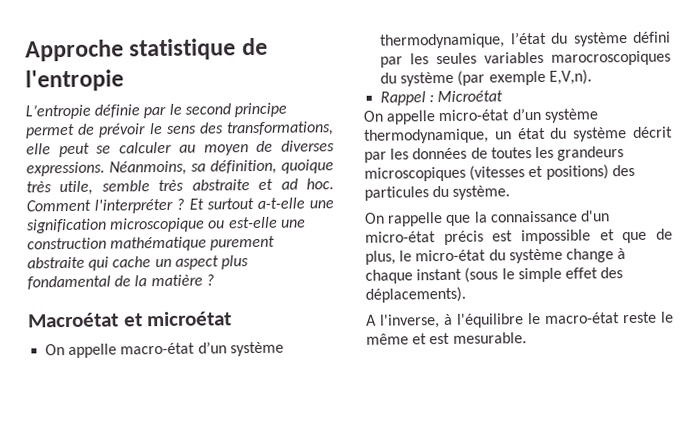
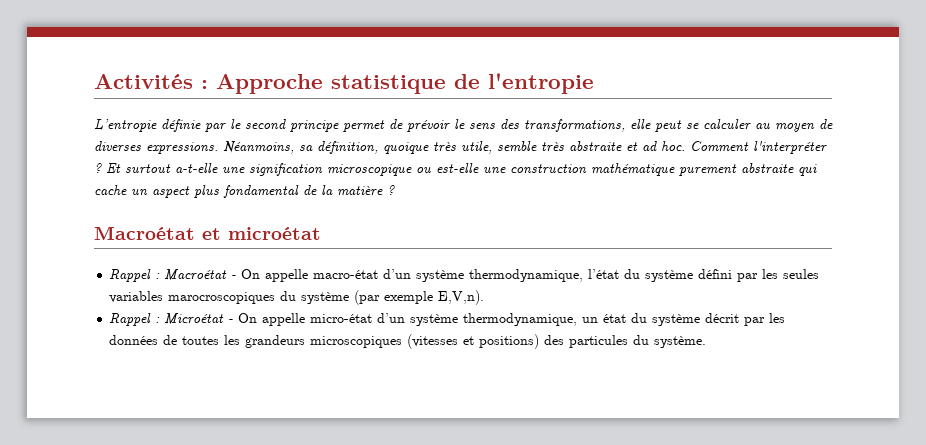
- Approche statistique de l'entropie
+ Activités : Approche statistique de l'entropie
- On appelle macro-état d’un système thermodynamique, l’état du système défini par les seules variables marocroscopiques du système (par exemple E,V,n).
+ Rappel : Macroétat - On appelle macro-état d’un système thermodynamique, l’état du système défini par les seules variables marocroscopiques du système (par exemple E,V,n).
- Rappel : Microétat
- On appelle micro-état d’un système thermodynamique, un état du système décrit par les données de toutes les grandeurs microscopiques (vitesses et positions) des particules du système.
+ Rappel : Microétat - On appelle micro-état d’un système thermodynamique, un état du système décrit par les données de toutes les grandeurs microscopiques (vitesses et positions) des particules du système.
- On rappelle que la connaissance d'un micro-état précis est impossible et que de plus, le micro-état du système change à chaque instant (sous le simple effet des déplacements).
- A l'inverse, à l'équilibre le macro-état reste le même et est mesurable.

